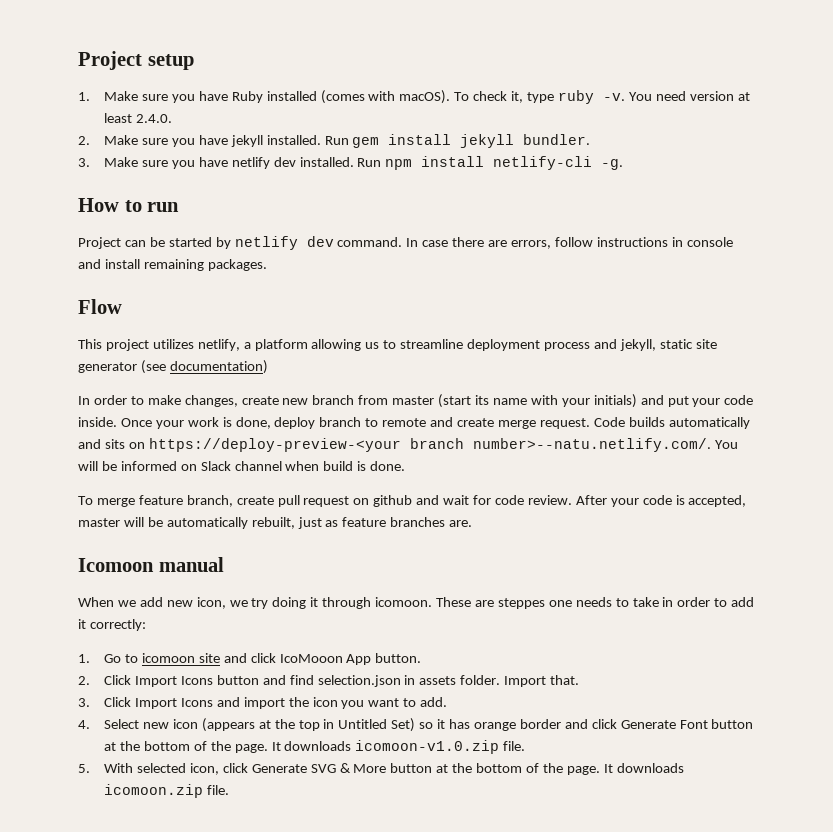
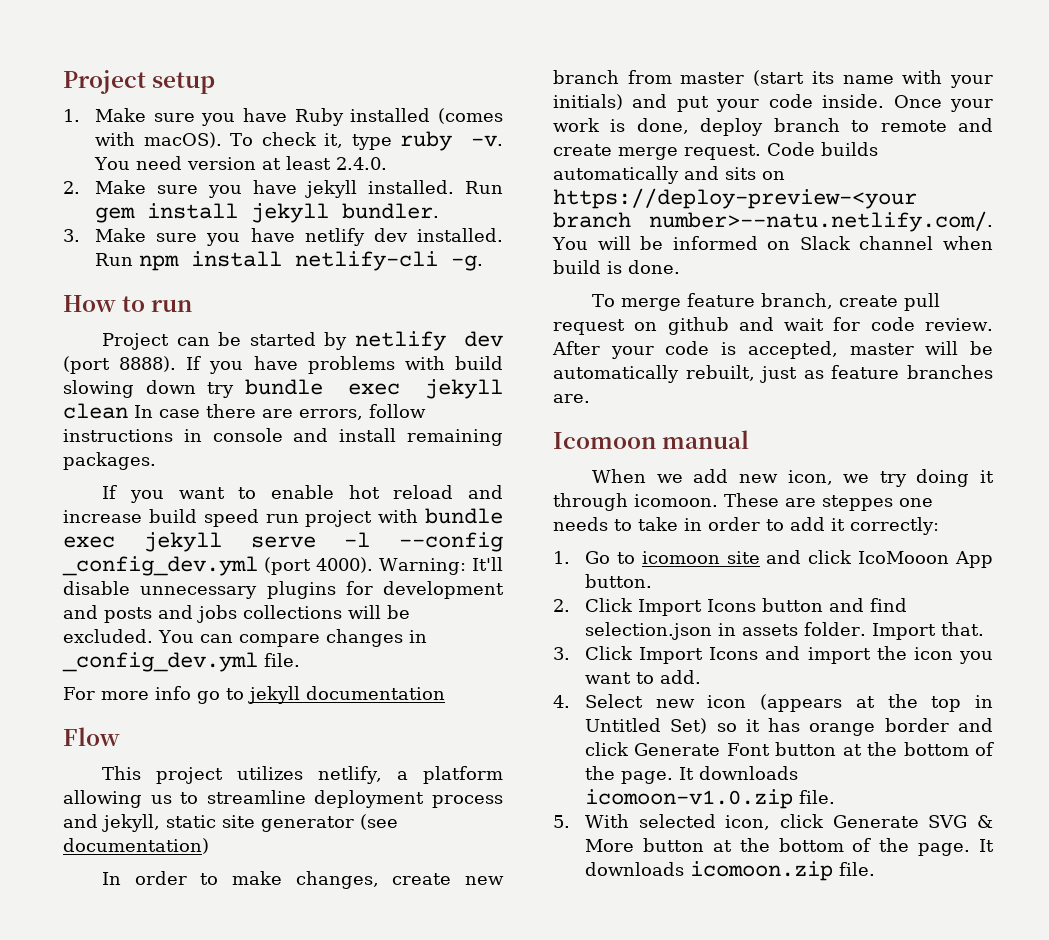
- Project can be started by netlify dev command. In case there are errors, follow instructions in console and install remaining packages.
+ Project can be started by netlify dev (port 8888). If you have problems with build slowing down try bundle exec jekyll clean In case there are errors, follow instructions in console and install remaining packages.
+ If you want to enable hot reload and increase build speed run project with bundle exec jekyll serve -l --config _config_dev.yml (port 4000). Warning: It'll disable unnecessary plugins for development and posts and jobs collections will be excluded. You can compare changes in _config_dev.yml file.
+ For more info go to jekyll documentation

